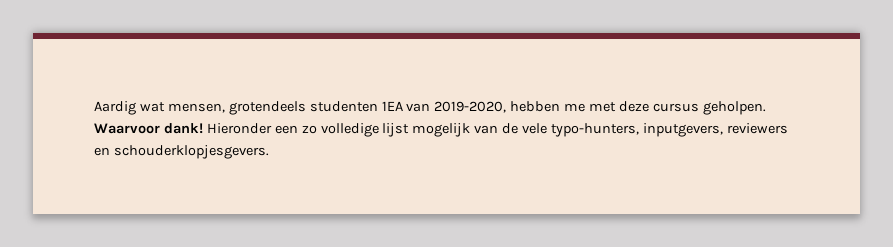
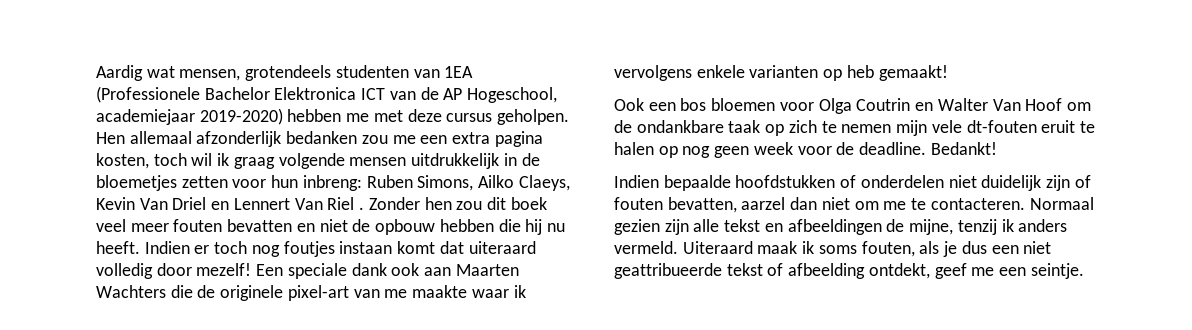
- Aardig wat mensen, grotendeels studenten 1EA van 2019-2020, hebben me met deze cursus geholpen.
+ Aardig wat mensen, grotendeels studenten van 1EA (Professionele Bachelor Elektronica ICT van de AP Hogeschool, academiejaar 2019-2020) hebben me met deze cursus geholpen.
- Waarvoor dank! Hieronder een zo volledige lijst mogelijk van de vele typo-hunters, inputgevers, reviewers en schouderklopjesgevers.
+ Hen allemaal afzonderlijk bedanken zou me een extra pagina kosten, toch wil ik graag volgende mensen uitdrukkelijk in de bloemetjes zetten voor hun inbreng: Ruben Simons, Ailko Claeys, Kevin Van Driel en Lennert Van Riel . Zonder hen zou dit boek veel meer fouten bevatten en niet de opbouw hebben die hij nu heeft. Indien er toch nog foutjes instaan komt dat uiteraard volledig door mezelf! Een speciale dank ook aan Maarten Wachters die de originele pixel-art van me maakte waar ik vervolgens enkele varianten op heb gemaakt!
+ Ook een bos bloemen voor Olga Coutrin en Walter Van Hoof om de ondankbare taak op zich te nemen mijn vele dt-fouten eruit te halen op nog geen week voor de deadline. Bedankt!
+ Indien bepaalde hoofdstukken of onderdelen niet duidelijk zijn of fouten bevatten, aarzel dan niet om me te contacteren. Normaal gezien zijn alle tekst en afbeeldingen de mijne, tenzij ik anders vermeld. Uiteraard maak ik soms fouten, als je dus een niet geattribueerde tekst of afbeelding ontdekt, geef me een seintje.

